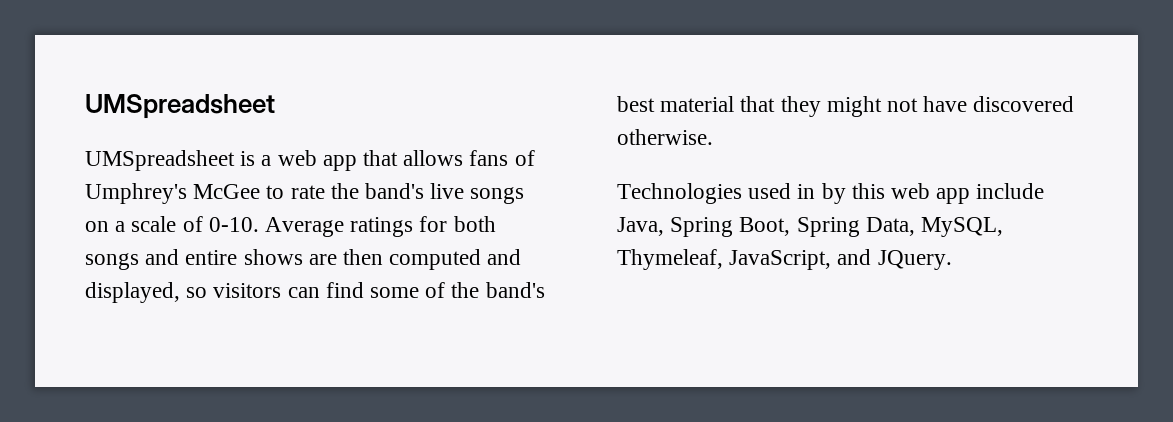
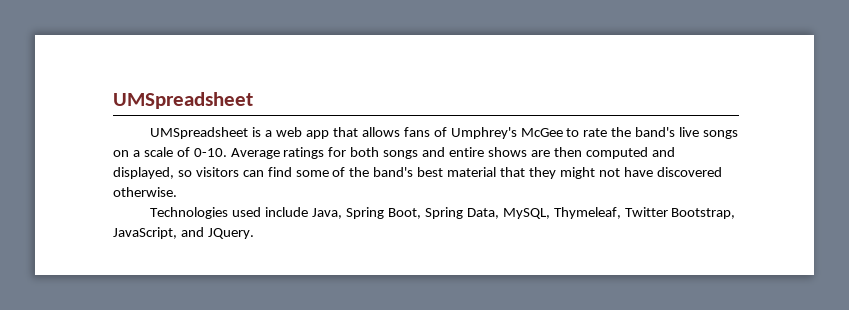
- Technologies used in by this web app include Java, Spring Boot, Spring Data, MySQL, Thymeleaf, JavaScript, and JQuery.
+ Technologies used include Java, Spring Boot, Spring Data, MySQL, Thymeleaf, Twitter Bootstrap, JavaScript, and JQuery.

